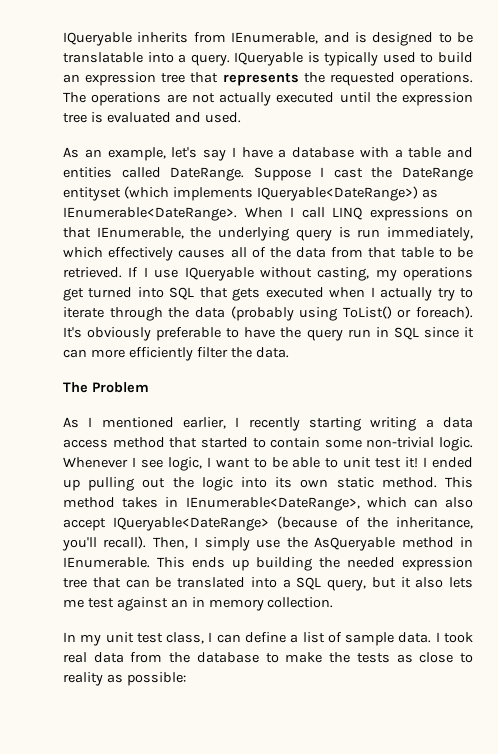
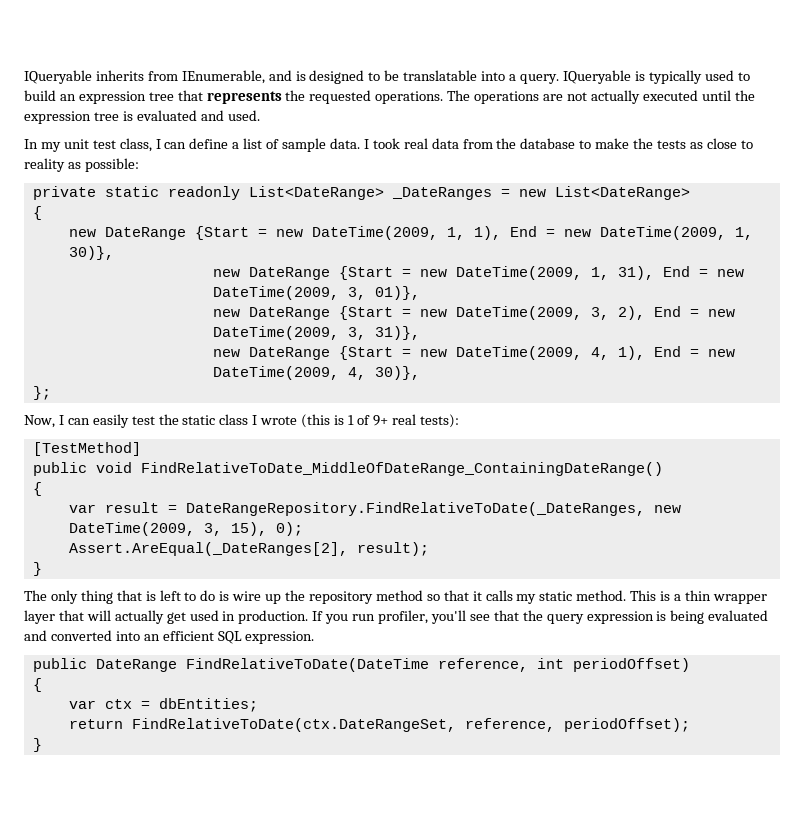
- As an example, let's say I have a database with a table and entities called DateRange. Suppose I cast the DateRange entityset (which implements IQueryable<DateRange>) as IEnumerable<DateRange>. When I call LINQ expressions on that IEnumerable, the underlying query is run immediately, which effectively causes all of the data from that table to be retrieved. If I use IQueryable without casting, my operations get turned into SQL that gets executed when I actually try to iterate through the data (probably using ToList() or foreach). It's obviously preferable to have the query run in SQL since it can more efficiently filter the data.
- The Problem
- As I mentioned earlier, I recently starting writing a data access method that started to contain some non-trivial logic. Whenever I see logic, I want to be able to unit test it! I ended up pulling out the logic into its own static method. This method takes in IEnumerable<DateRange>, which can also accept IQueryable<DateRange> (because of the inheritance, you'll recall). Then, I simply use the AsQueryable method in IEnumerable. This ends up building the needed expression tree that can be translated into a SQL query, but it also lets me test against an in memory collection.
+ private static readonly List<DateRange> _DateRanges = new List<DateRange>
+ {
+ new DateRange {Start = new DateTime(2009, 1, 1), End = new DateTime(2009, 1, 30)},
+ new DateRange {Start = new DateTime(2009, 1, 31), End = new DateTime(2009, 3, 01)},
+ new DateRange {Start = new DateTime(2009, 3, 2), End = new DateTime(2009, 3, 31)},
+ new DateRange {Start = new DateTime(2009, 4, 1), End = new DateTime(2009, 4, 30)},
+ };
+ Now, I can easily test the static class I wrote (this is 1 of 9+ real tests):
+ [TestMethod]
+ public void FindRelativeToDate_MiddleOfDateRange_ContainingDateRange()
+ {
+ var result = DateRangeRepository.FindRelativeToDate(_DateRanges, new DateTime(2009, 3, 15), 0);
+ Assert.AreEqual(_DateRanges[2], result);
+ }
+ The only thing that is left to do is wire up the repository method so that it calls my static method. This is a thin wrapper layer that will actually get used in production. If you run profiler, you'll see that the query expression is being evaluated and converted into an efficient SQL expression.
+ public DateRange FindRelativeToDate(DateTime reference, int periodOffset)
+ {
+ var ctx = dbEntities;
+ return FindRelativeToDate(ctx.DateRangeSet, reference, periodOffset);
+ }

